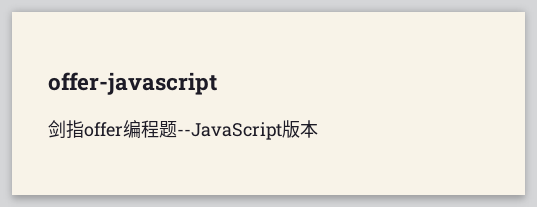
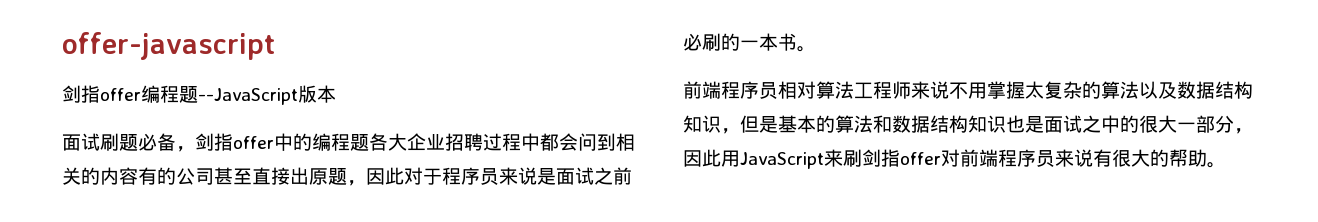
+ 面试刷题必备，剑指offer中的编程题各大企业招聘过程中都会问到相关的内容有的公司甚至直接出原题，因此对于程序员来说是面试之前必刷的一本书。
+ 前端程序员相对算法工程师来说不用掌握太复杂的算法以及数据结构知识，但是基本的算法和数据结构知识也是面试之中的很大一部分，因此用JavaScript来刷剑指offer对前端程序员来说有很大的帮助。

